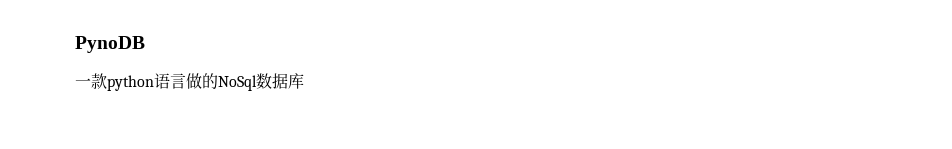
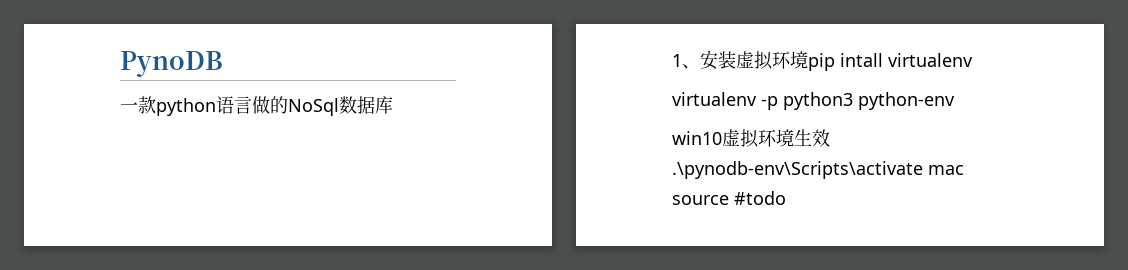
+ 1、安装虚拟环境pip intall virtualenv
+ virtualenv -p python3 python-env
+ win10虚拟环境生效.\pynodb-env\Scripts\activate mac source #todo

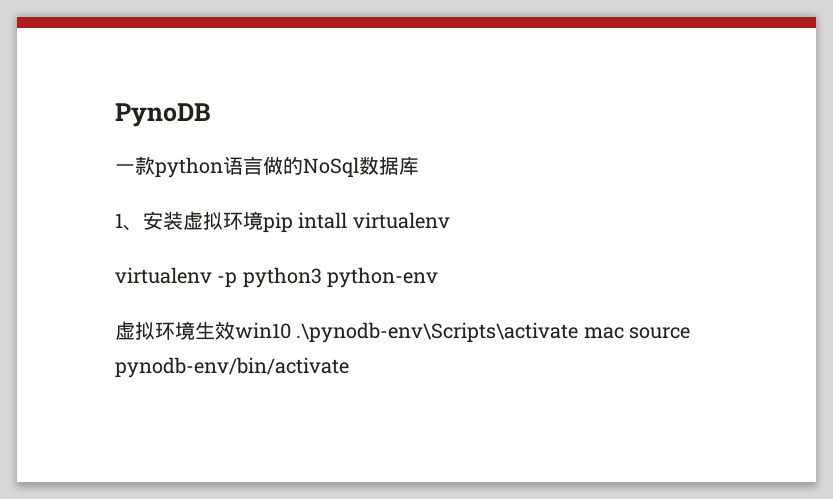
- win10虚拟环境生效.\pynodb-env\Scripts\activate mac source #todo
+ 虚拟环境生效win10 .\pynodb-env\Scripts\activate mac source pynodb-env/bin/activate

